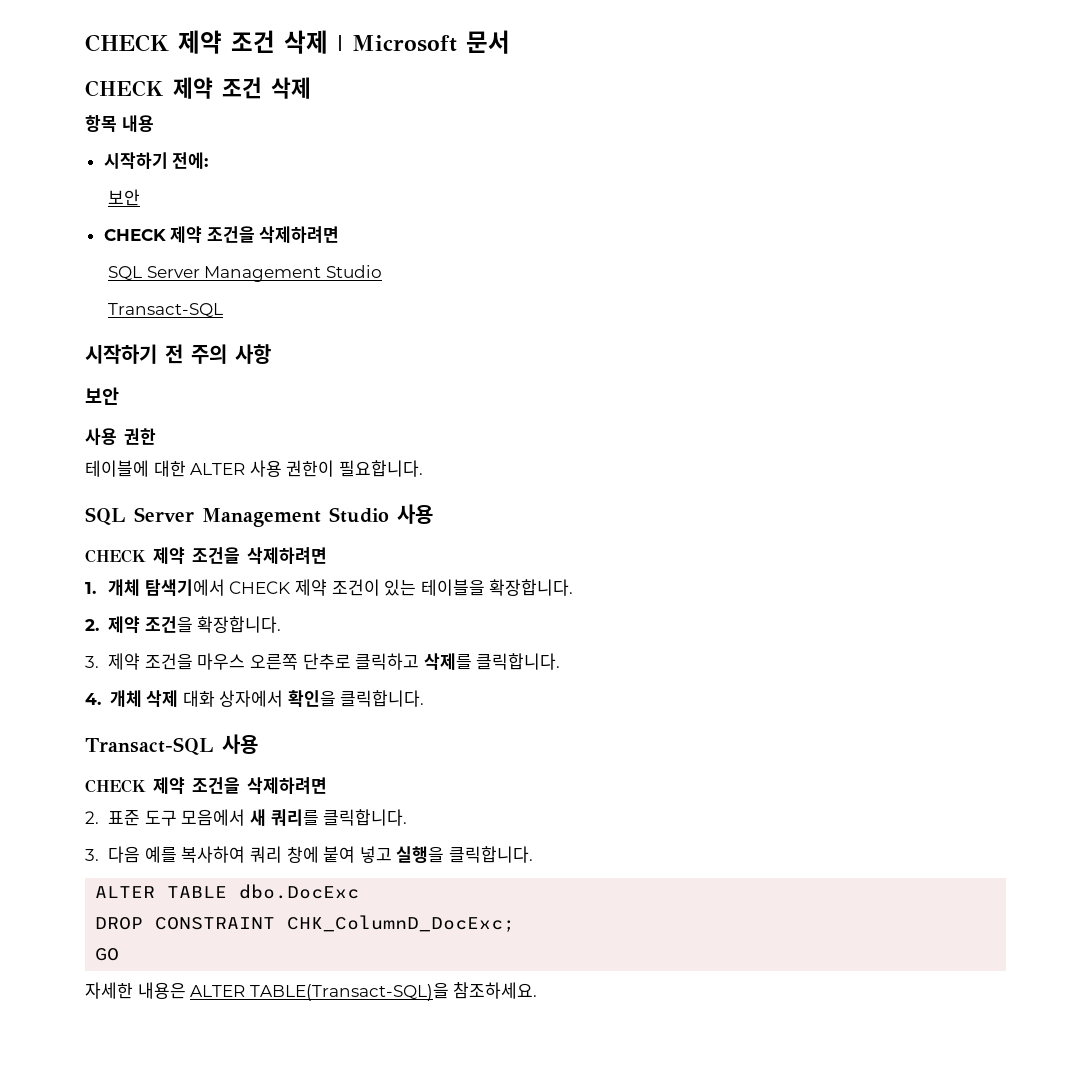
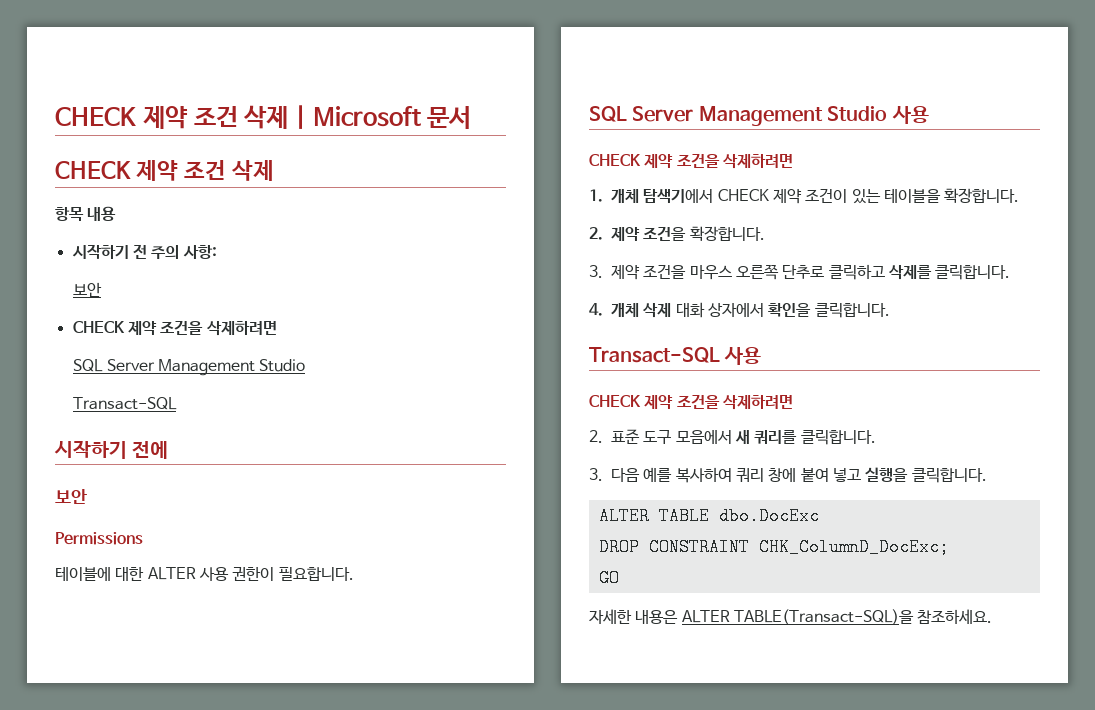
- 시작하기 전에:
+ 시작하기 전 주의 사항:
- 시작하기 전 주의 사항
+ 시작하기 전에
  보안
- 사용 권한
+ Permissions

